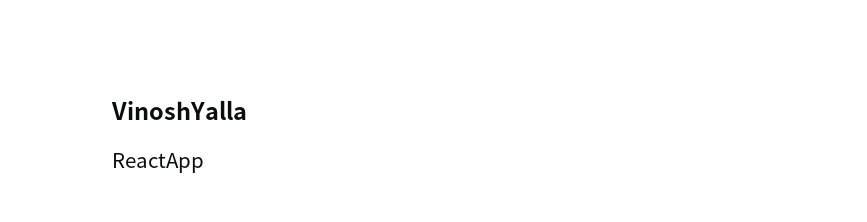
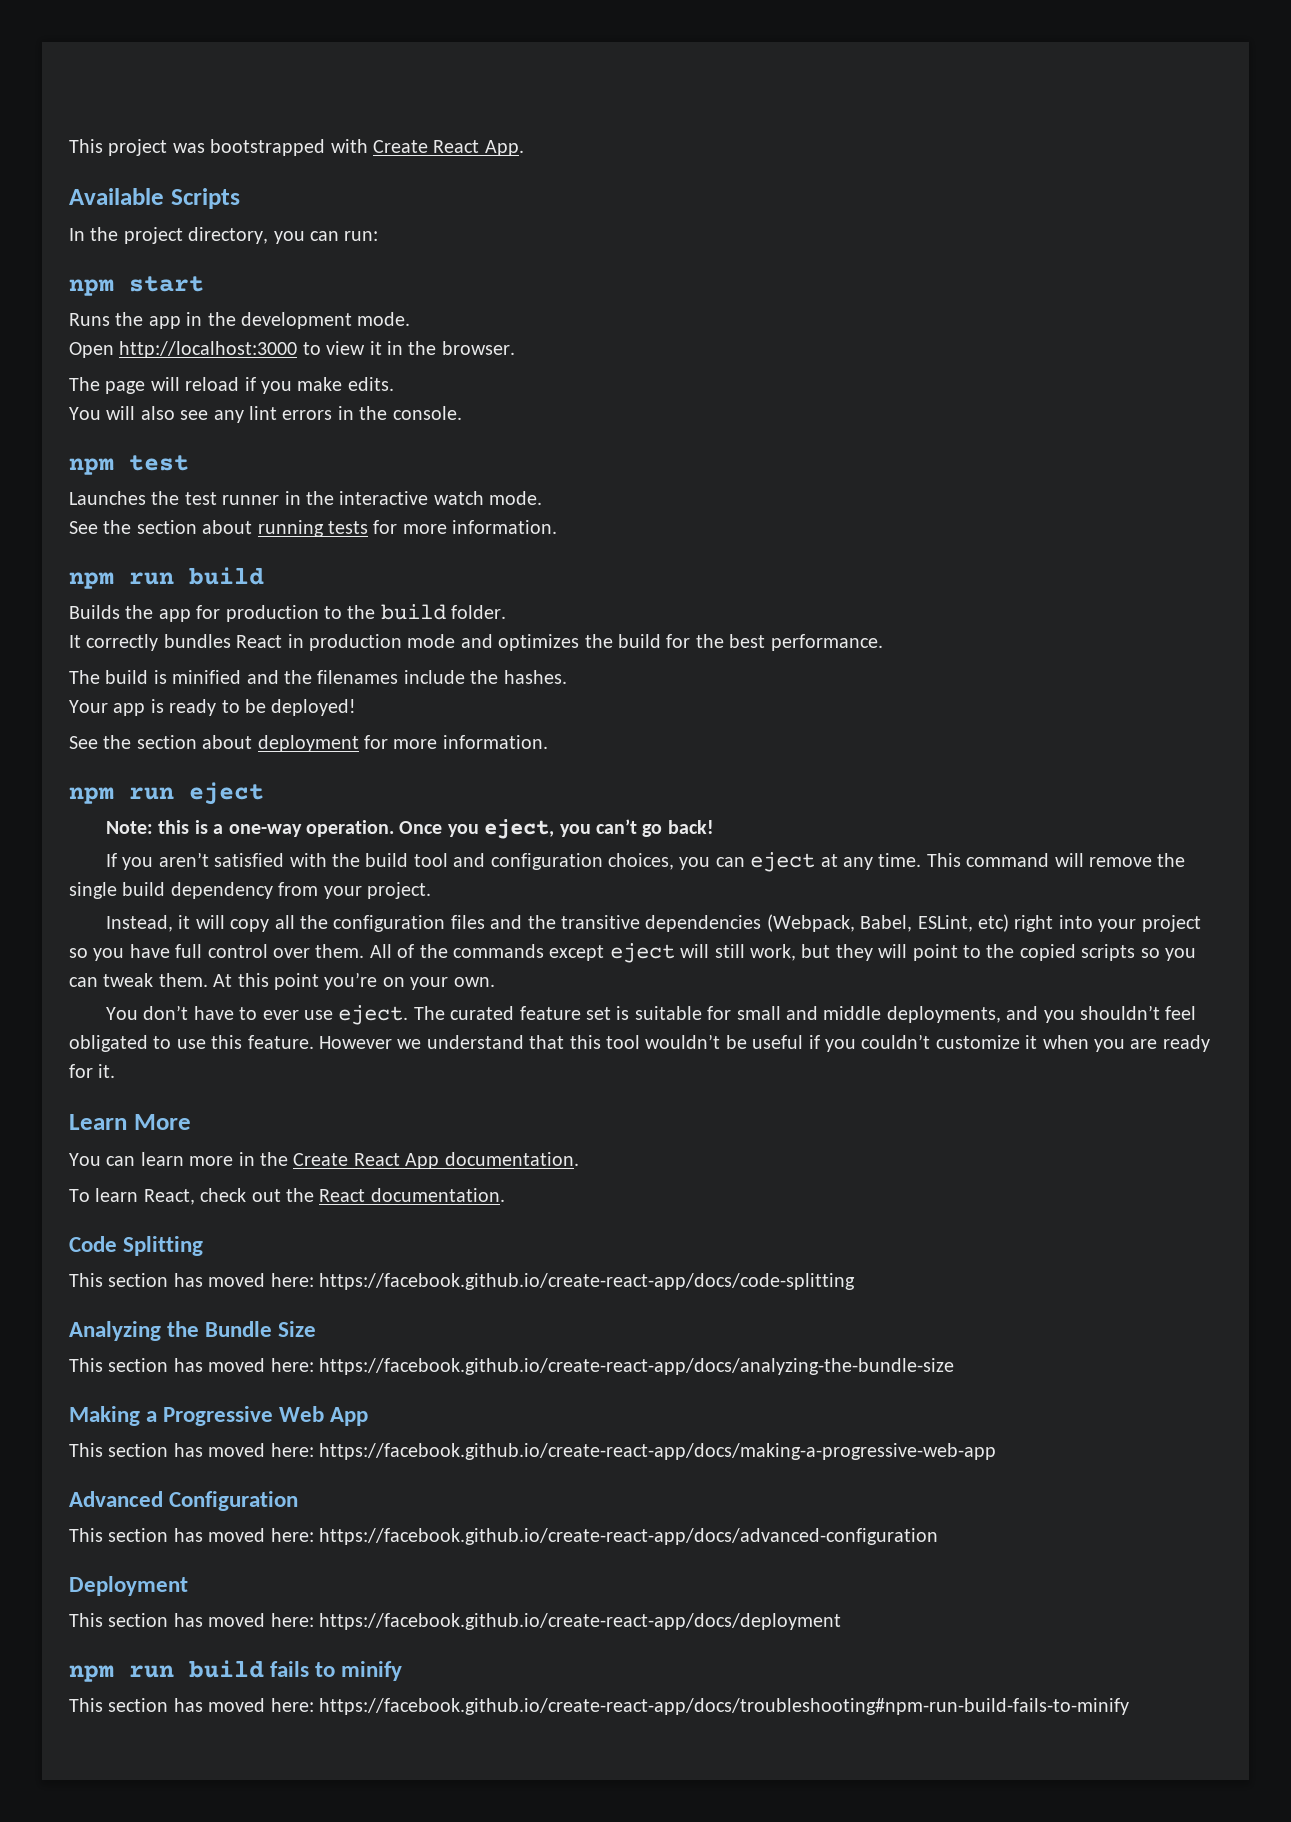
- VinoshYalla
- ReactApp
+ This project was bootstrapped with Create React App.
+ Available Scripts
+ In the project directory, you can run:
+ npm start
+ Runs the app in the development mode.
+ Open http://localhost:3000 to view it in the browser.
+ The page will reload if you make edits.
+ You will also see any lint errors in the console.
+ npm test
+ Launches the test runner in the interactive watch mode.
+ See the section about running tests for more information.
+ npm run build
+ Builds the app for production to the build folder.
+ It correctly bundles React in production mode and optimizes the build for the best performance.
+ The build is minified and the filenames include the hashes.
+ Your app is ready to be deployed!
+ See the section about deployment for more information.
+ npm run eject
+ Note: this is a one-way operation. Once you eject, you can’t go back!
+ If you aren’t satisfied with the build tool and configuration choices, you can eject at any time. This command will remove the single build dependency from your project.
+ Instead, it will copy all the configuration files and the transitive dependencies (Webpack, Babel, ESLint, etc) right into your project so you have full control over them. All of the commands except eject will still work, but they will point to the copied scripts so you can tweak them. At this point you’re on your own.
+ You don’t have to ever use eject. The curated feature set is suitable for small and middle deployments, and you shouldn’t feel obligated to use this feature. However we understand that this tool wouldn’t be useful if you couldn’t customize it when you are ready for it.
+ Learn More
+ You can learn more in the Create React App documentation.
+ To learn React, check out the React documentation.
+ Code Splitting
+ This section has moved here: https://facebook.github.io/create-react-app/docs/code-splitting
+ Analyzing the Bundle Size
+ This section has moved here: https://facebook.github.io/create-react-app/docs/analyzing-the-bundle-size
+ Making a Progressive Web App
+ This section has moved here: https://facebook.github.io/create-react-app/docs/making-a-progressive-web-app
+ Advanced Configuration
+ This section has moved here: https://facebook.github.io/create-react-app/docs/advanced-configuration
+ Deployment
+ This section has moved here: https://facebook.github.io/create-react-app/docs/deployment
+ npm run build fails to minify
+ This section has moved here: https://facebook.github.io/create-react-app/docs/troubleshooting#npm-run-build-fails-to-minify

